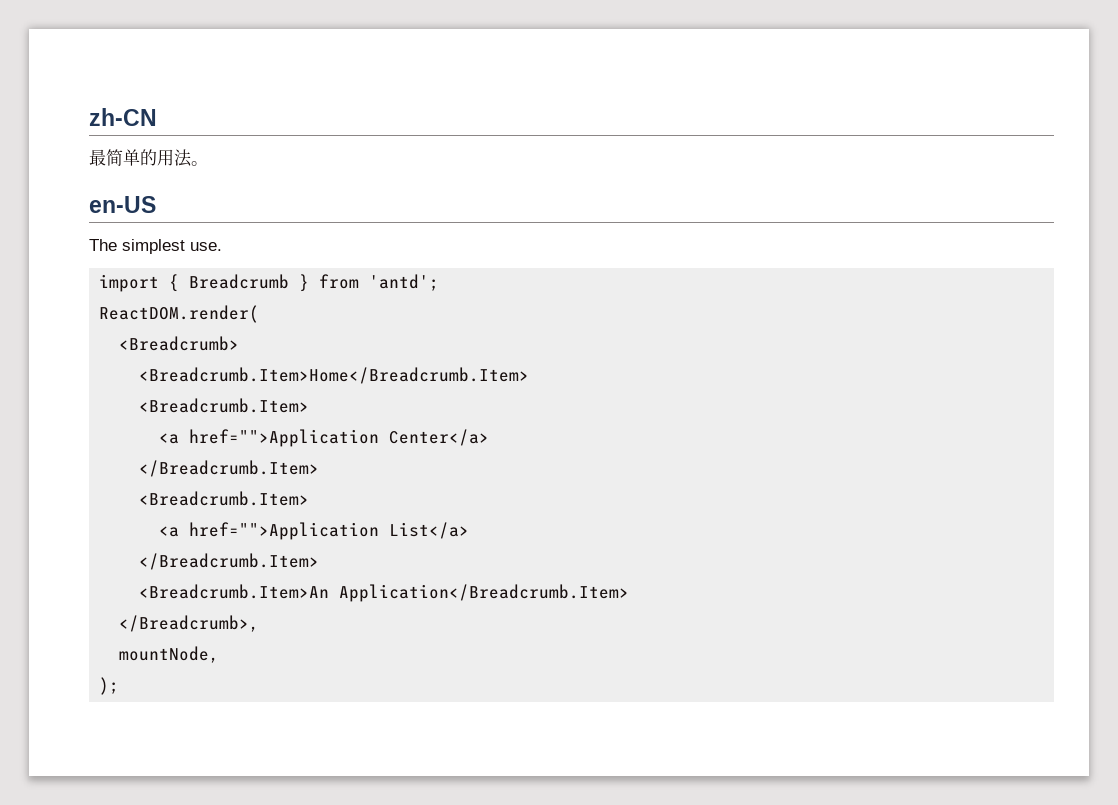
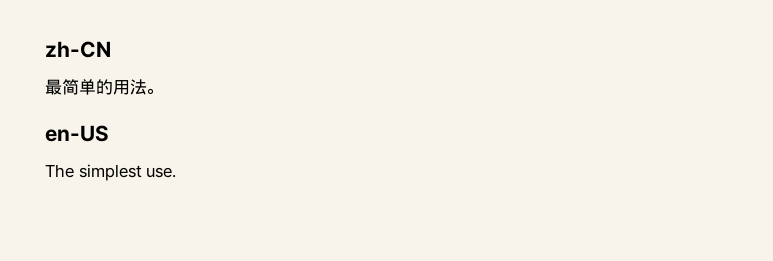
- import { Breadcrumb } from 'antd';
- ReactDOM.render(
- <Breadcrumb>
- <Breadcrumb.Item>Home</Breadcrumb.Item>
- <Breadcrumb.Item>
- <a href="">Application Center</a>
- </Breadcrumb.Item>
- <Breadcrumb.Item>
- <a href="">Application List</a>
- </Breadcrumb.Item>
- <Breadcrumb.Item>An Application</Breadcrumb.Item>
- </Breadcrumb>,
- mountNode,
- );

